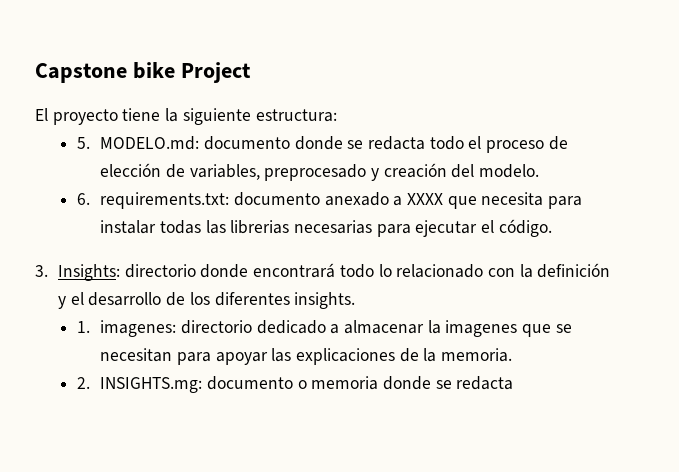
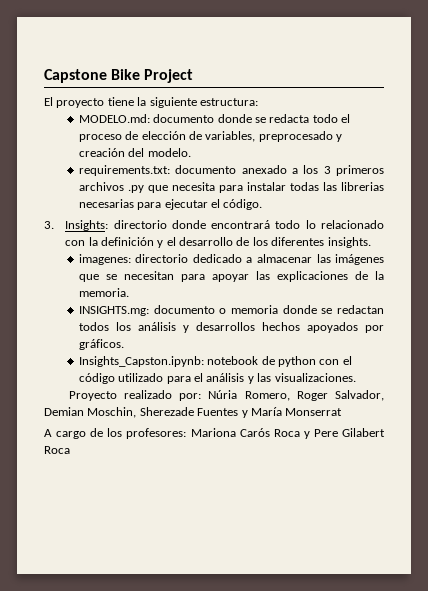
- Capstone bike Project
+ Capstone Bike Project
- 5. MODELO.md: documento donde se redacta todo el proceso de elección de variables, preprocesado y creación del modelo.
+ MODELO.md: documento donde se redacta todo el proceso de elección de variables, preprocesado y creación del modelo.
- 6. requirements.txt: documento anexado a XXXX que necesita para instalar todas las librerias necesarias para ejecutar el código.
+ requirements.txt: documento anexado a los 3 primeros archivos .py que necesita para instalar todas las librerias necesarias para ejecutar el código.
- 1. imagenes: directorio dedicado a almacenar la imagenes que se necesitan para apoyar las explicaciones de la memoria.
+ imagenes: directorio dedicado a almacenar las imágenes que se necesitan para apoyar las explicaciones de la memoria.
- 2. INSIGHTS.mg: documento o memoria donde se redacta
+ INSIGHTS.mg: documento o memoria donde se redactan todos los análisis y desarrollos hechos apoyados por gráficos.
+ Insights_Capston.ipynb: notebook de python con el código utilizado para el análisis y las visualizaciones.
+ Proyecto realizado por: Núria Romero, Roger Salvador, Demian Moschin, Sherezade Fuentes y María Monserrat
+ A cargo de los profesores: Mariona Carós Roca y Pere Gilabert Roca

